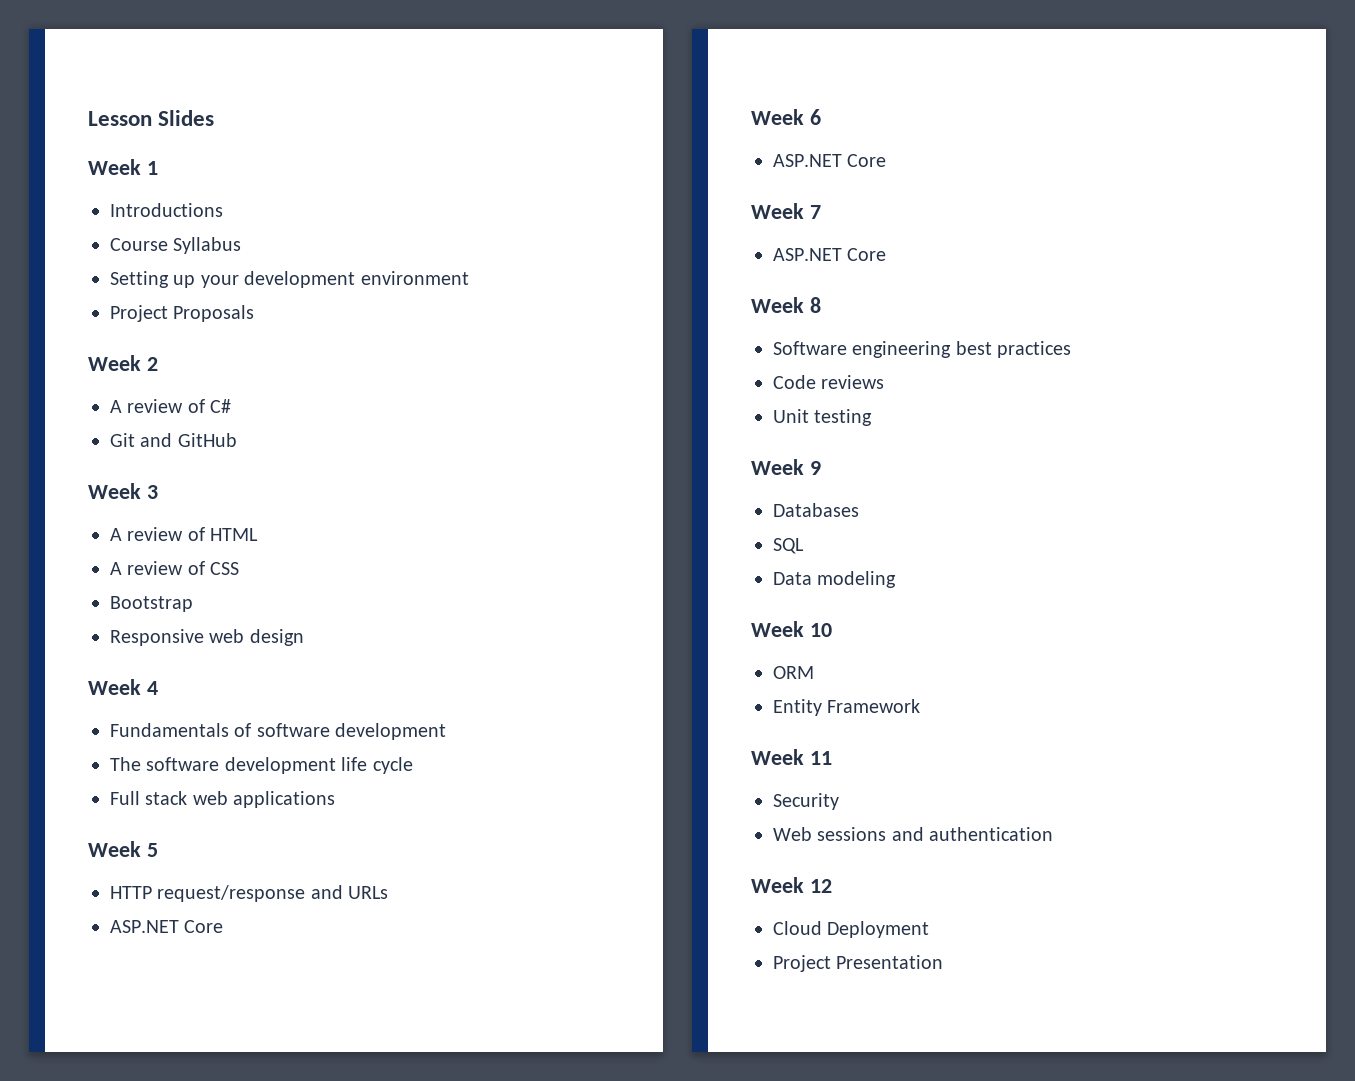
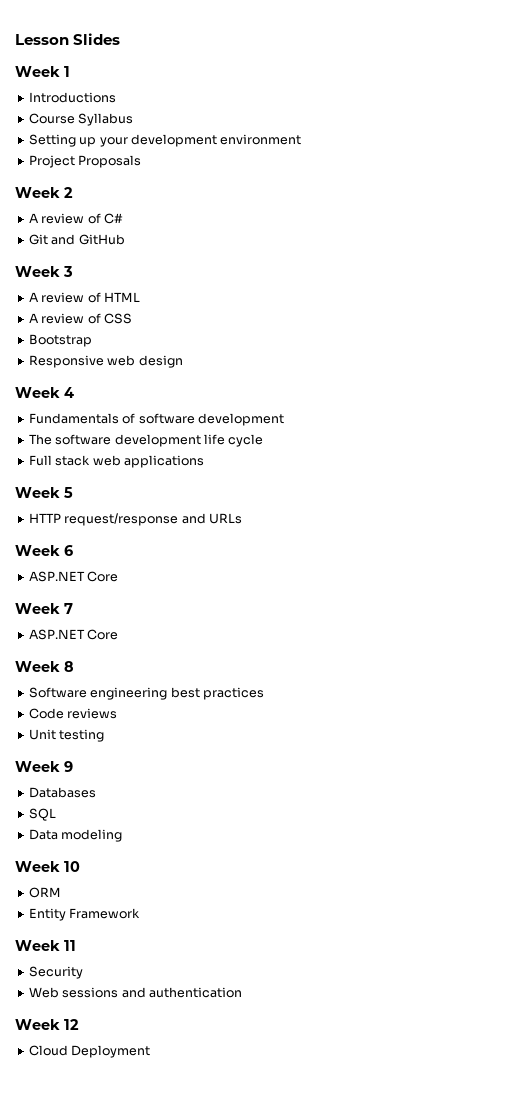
  HTTP request/response and URLs
- ASP.NET Core
- Project Presentation

